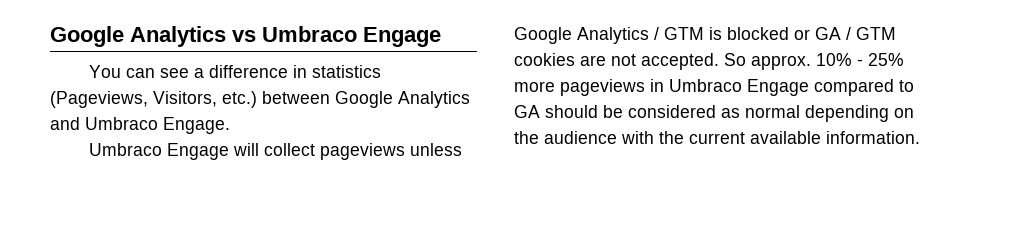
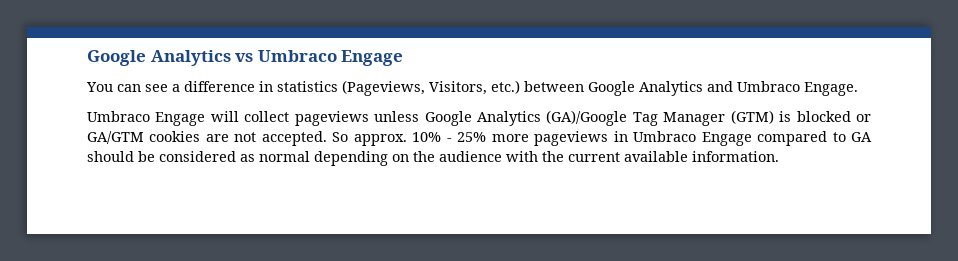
- Umbraco Engage will collect pageviews unless Google Analytics / GTM is blocked or GA / GTM cookies are not accepted.
+ Umbraco Engage will collect pageviews unless Google Analytics (GA)/Google Tag Manager (GTM) is blocked or GA/GTM cookies are not accepted.

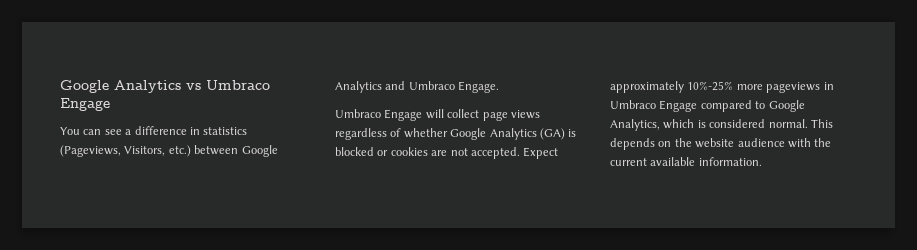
- Umbraco Engage will collect pageviews unless Google Analytics (GA)/Google Tag Manager (GTM) is blocked or GA/GTM cookies are not accepted.
+ Umbraco Engage will collect page views regardless of whether Google Analytics (GA) is blocked or cookies are not accepted.
- So approx. 10% - 25% more pageviews in Umbraco Engage compared to GA should be considered as normal depending on the audience with the current available information.
+ Expect approximately 10%-25% more pageviews in Umbraco Engage compared to Google Analytics, which is considered normal. This depends on the website audience with the current available information.

